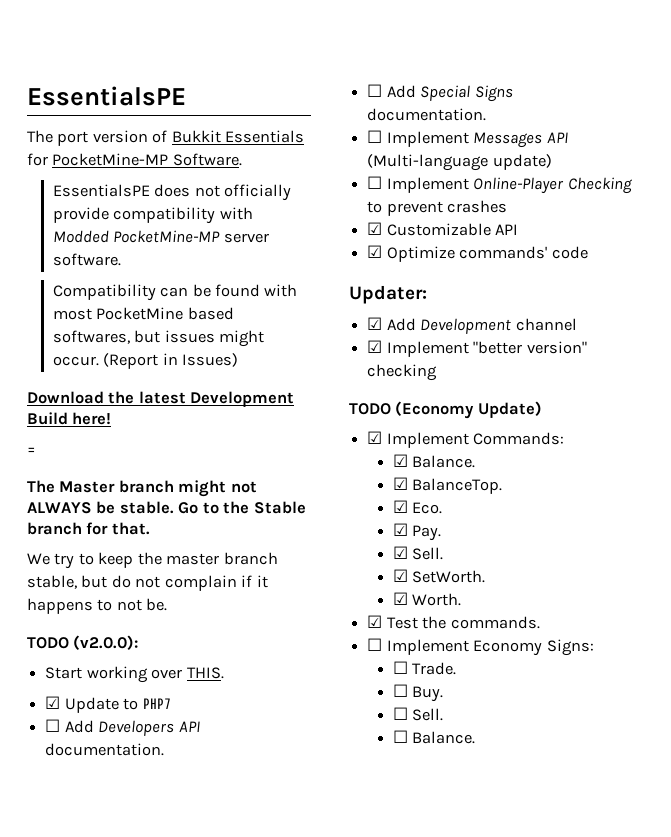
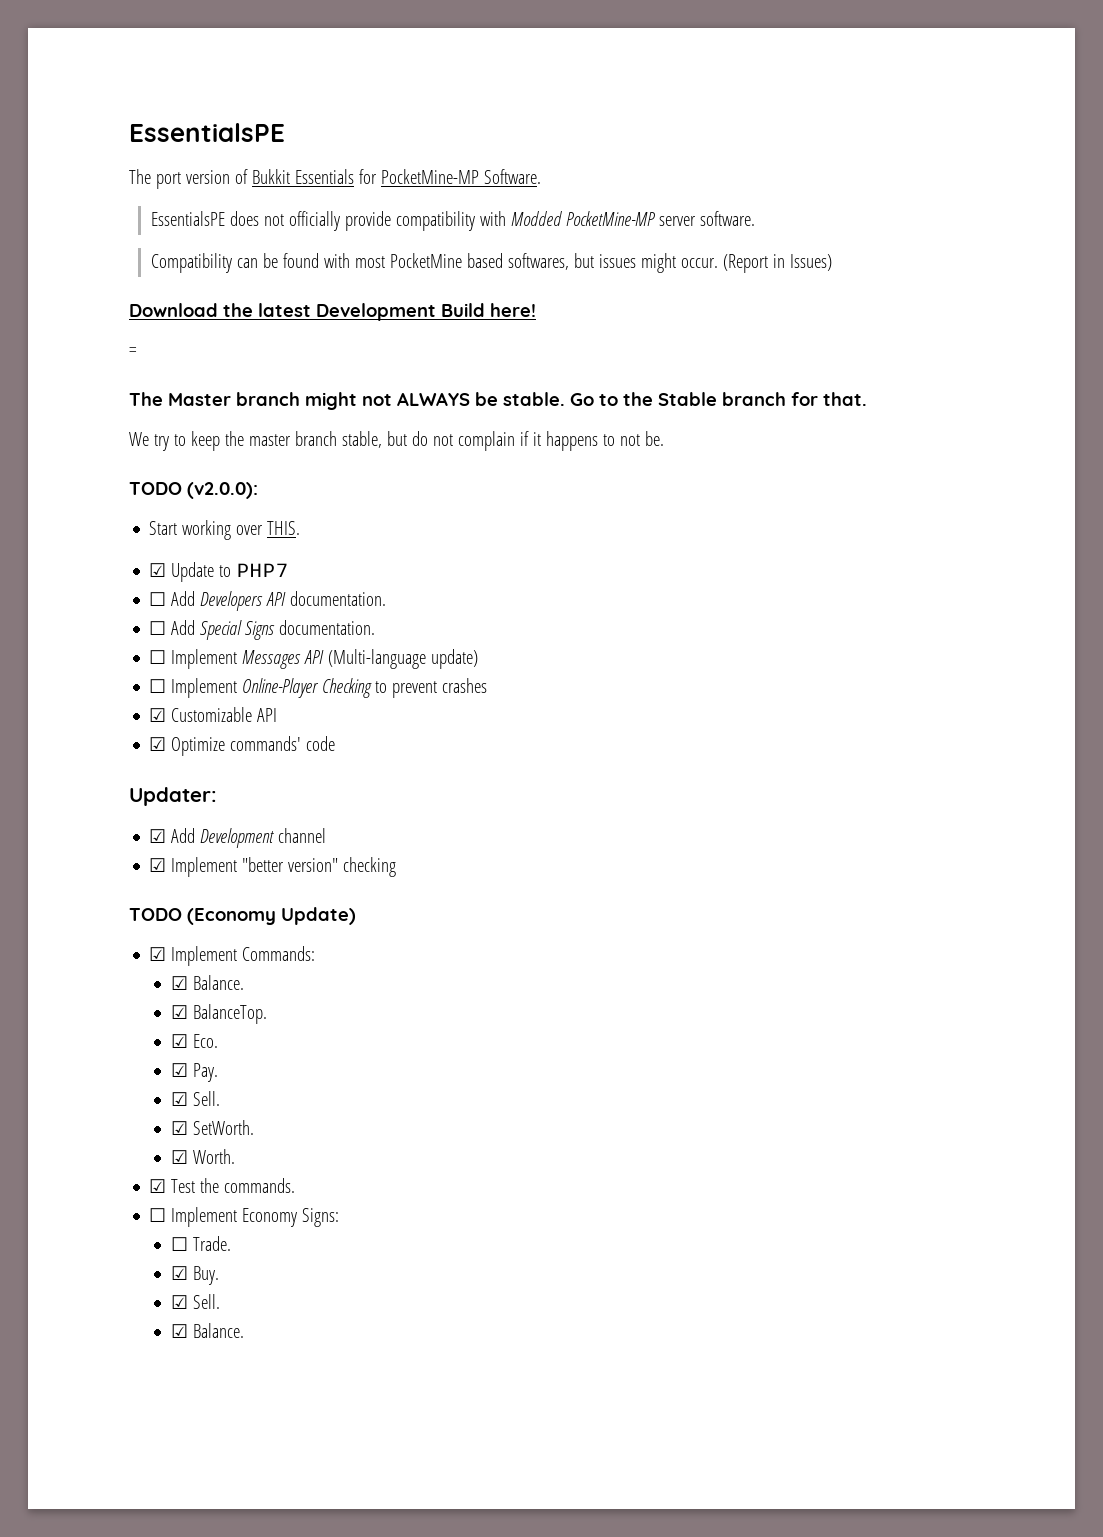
- ☐ Buy.
- ☐ Sell.
- ☐ Balance.
+ ☑ Buy.
+ ☑ Sell.
+ ☑ Balance.

